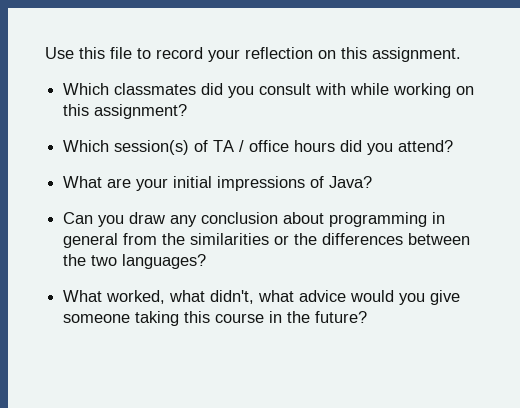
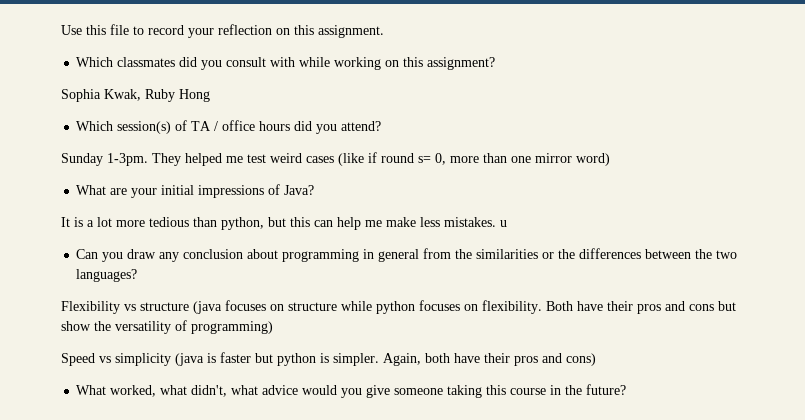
+ Sophia Kwak, Ruby Hong
+ Sunday 1-3pm. They helped me test weird cases (like if round s= 0, more than one mirror word)
+ It is a lot more tedious than python, but this can help me make less mistakes. u
+ Flexibility vs structure (java focuses on structure while python focuses on flexibility. Both have their pros and cons but show the versatility of programming)
+ Speed vs simplicity (java is faster but python is simpler. Again, both have their pros and cons)

